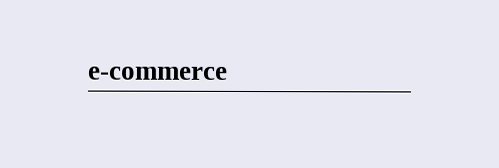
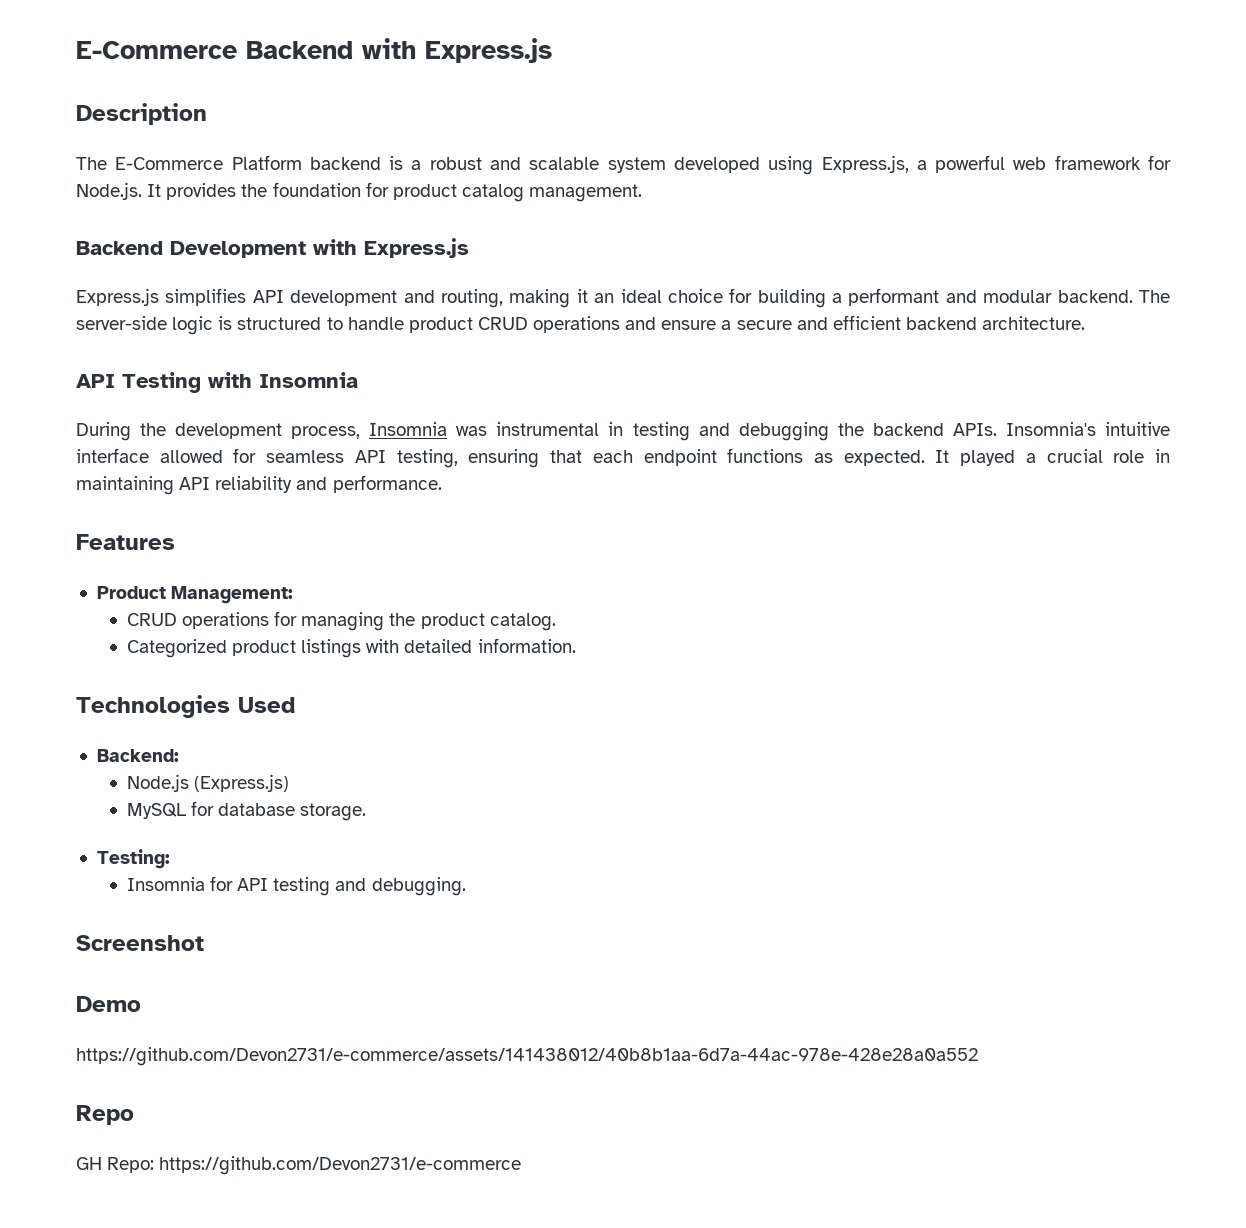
- e-commerce
+ E-Commerce Backend with Express.js
+ Description
+ The E-Commerce Platform backend is a robust and scalable system developed using Express.js, a powerful web framework for Node.js. It provides the foundation for product catalog management.
+ Backend Development with Express.js
+ Express.js simplifies API development and routing, making it an ideal choice for building a performant and modular backend. The server-side logic is structured to handle product CRUD operations and ensure a secure and efficient backend architecture.
+ API Testing with Insomnia
+ During the development process, Insomnia was instrumental in testing and debugging the backend APIs. Insomnia's intuitive interface allowed for seamless API testing, ensuring that each endpoint functions as expected. It played a crucial role in maintaining API reliability and performance.
+ Features
+ Product Management:
+ CRUD operations for managing the product catalog.
+ Categorized product listings with detailed information.
+ Technologies Used
+ Backend:
+ Node.js (Express.js)
+ MySQL for database storage.
+ Testing:
+ Insomnia for API testing and debugging.
+ Screenshot
+ Demo
+ https://github.com/Devon2731/e-commerce/assets/141438012/40b8b1aa-6d7a-44ac-978e-428e28a0a552
+ Repo
+ GH Repo: https://github.com/Devon2731/e-commerce

